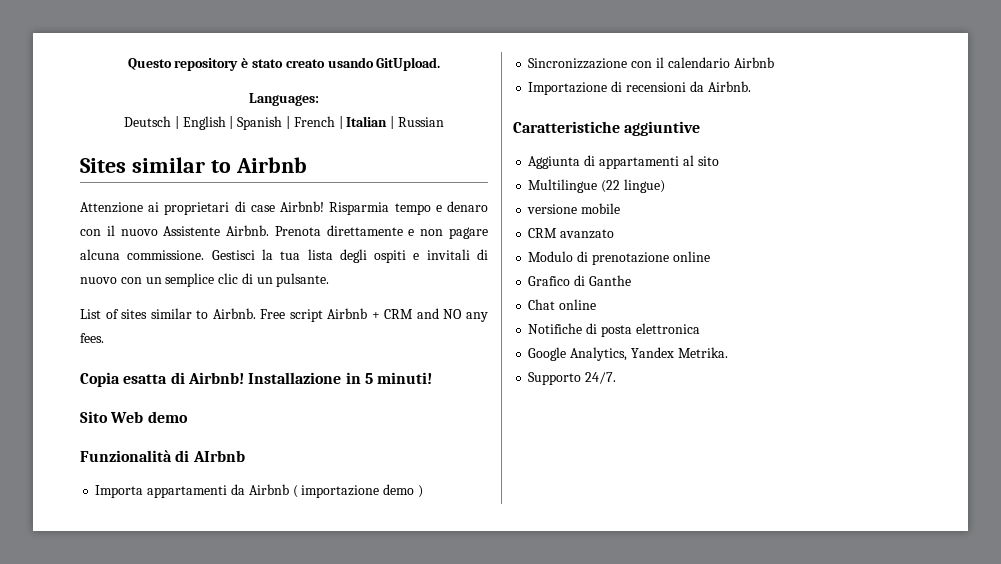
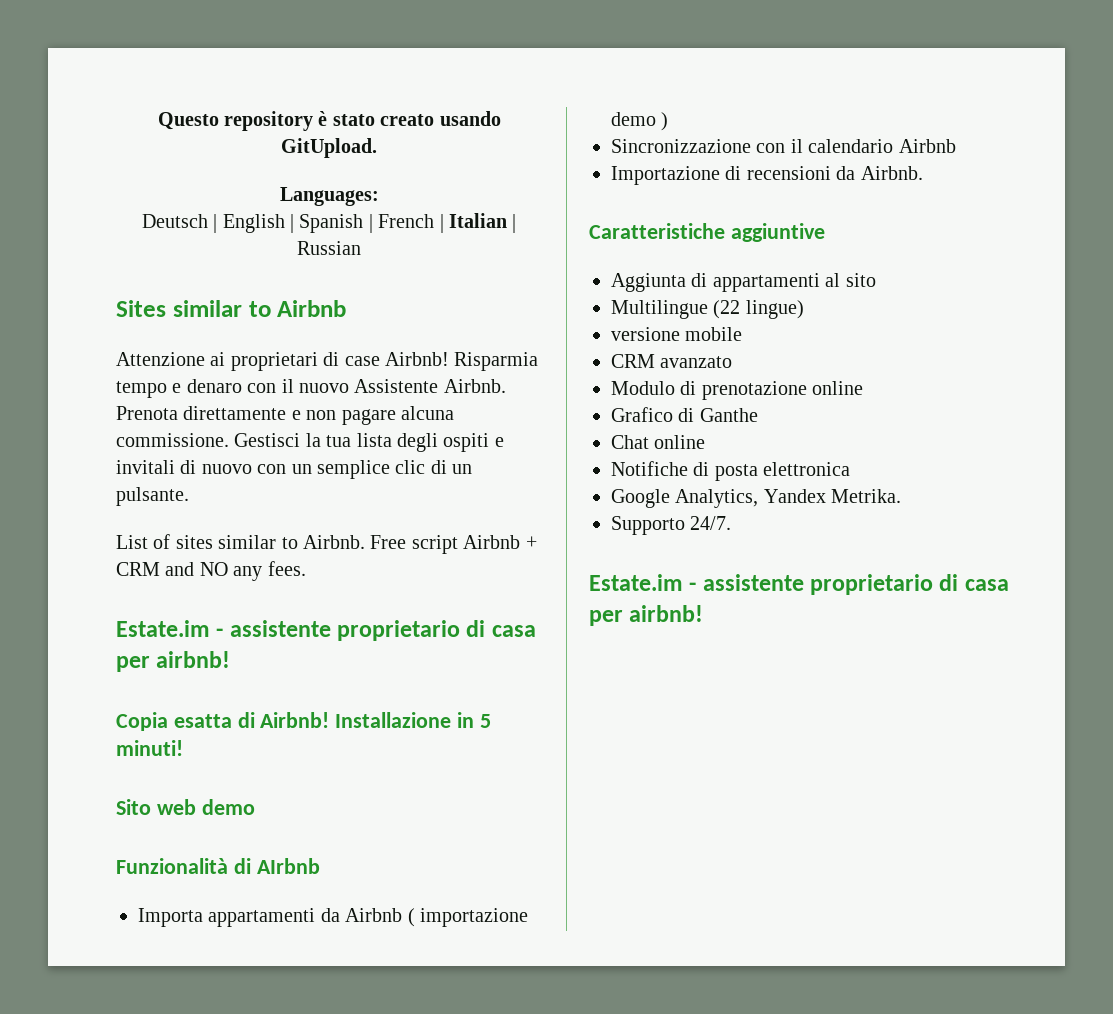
  Free script Airbnb + CRM and NO any fees.
+ Estate.im - assistente proprietario di casa per airbnb!
- Sito Web demo
+ Sito web demo
  Supporto 24/7.
+ Estate.im - assistente proprietario di casa per airbnb!

